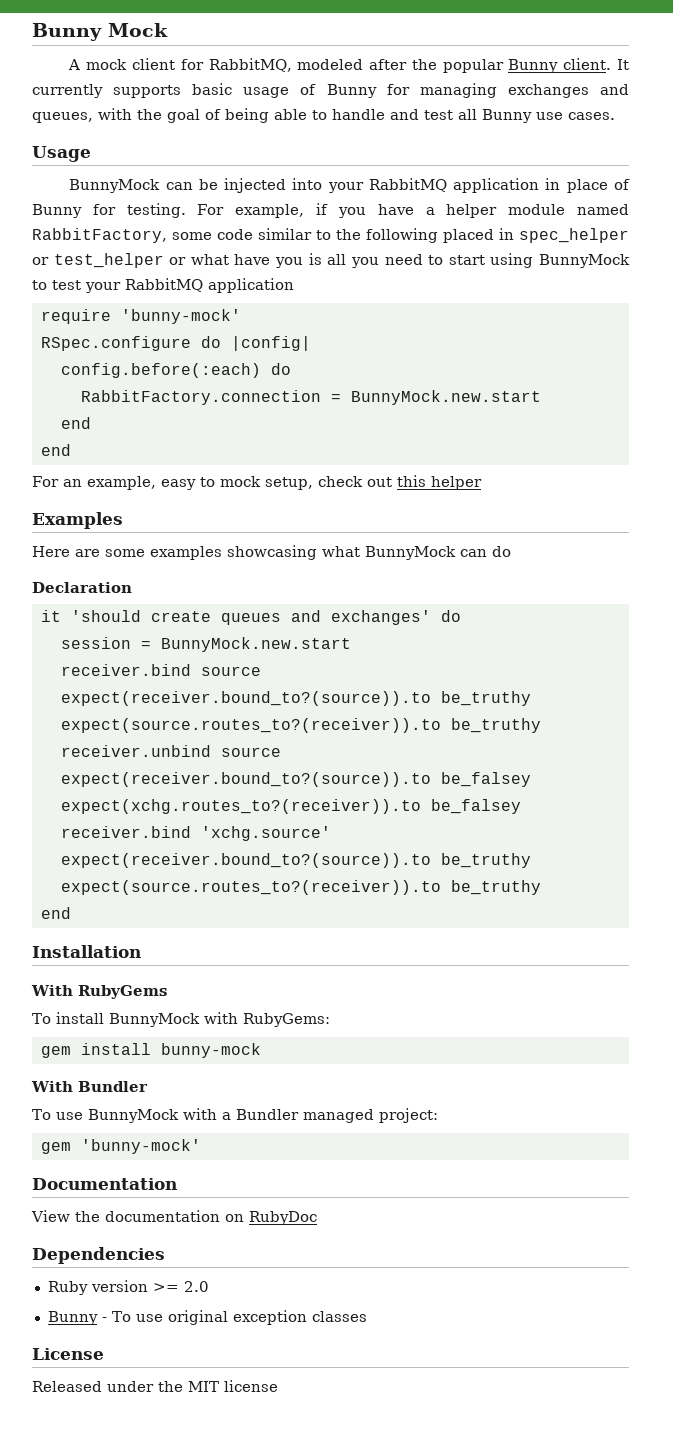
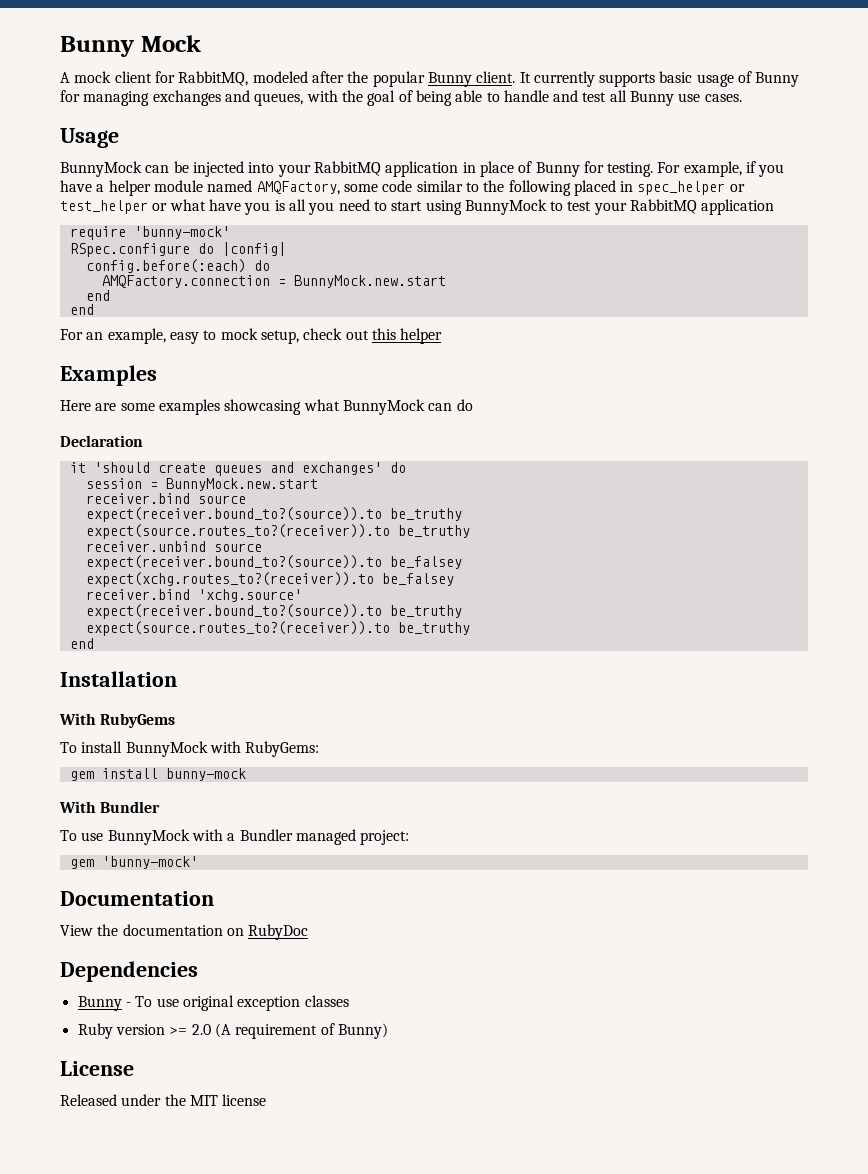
- For example, if you have a helper module named RabbitFactory, some code similar to the following placed in spec_helper or test_helper or what have you is all you need to start using BunnyMock to test your RabbitMQ application
+ For example, if you have a helper module named AMQFactory, some code similar to the following placed in spec_helper or test_helper or what have you is all you need to start using BunnyMock to test your RabbitMQ application
- RabbitFactory.connection = BunnyMock.new.start
+ AMQFactory.connection = BunnyMock.new.start
- Ruby version >= 2.0
+ Ruby version >= 2.0 (A requirement of Bunny)

